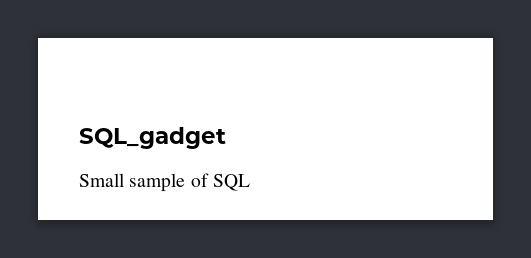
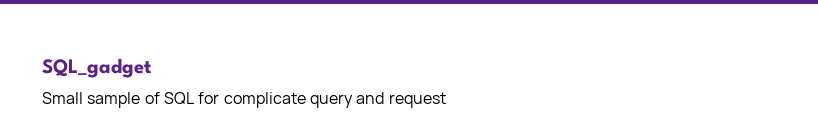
- Small sample of SQL
+ Small sample of SQL for complicate query and request

